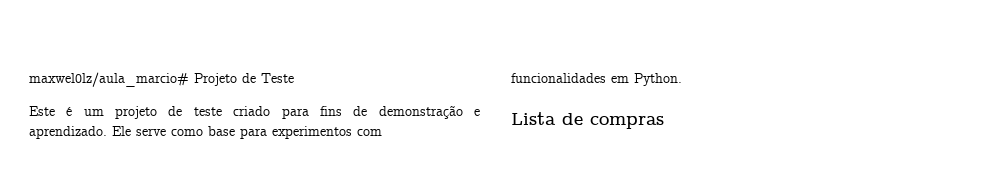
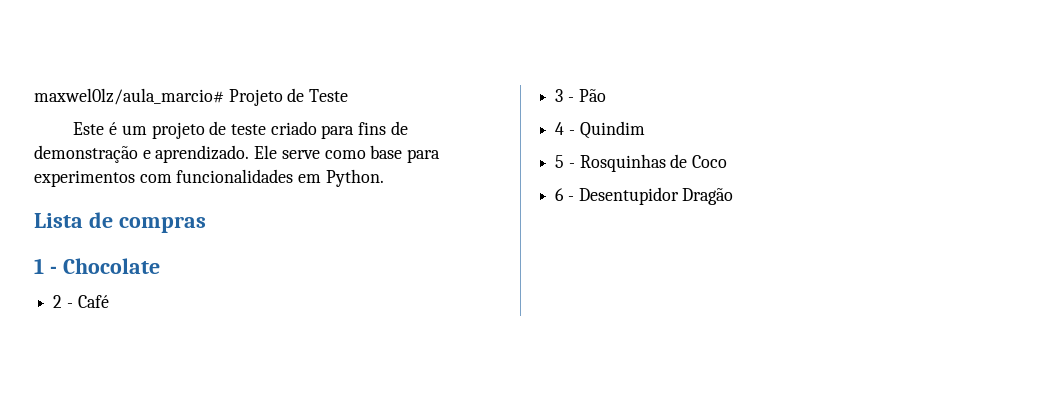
+ 1 - Chocolate
+ 2 - Café
+ 3 - Pão
+ 4 - Quindim
+ 5 - Rosquinhas de Coco
+ 6 - Desentupidor Dragão

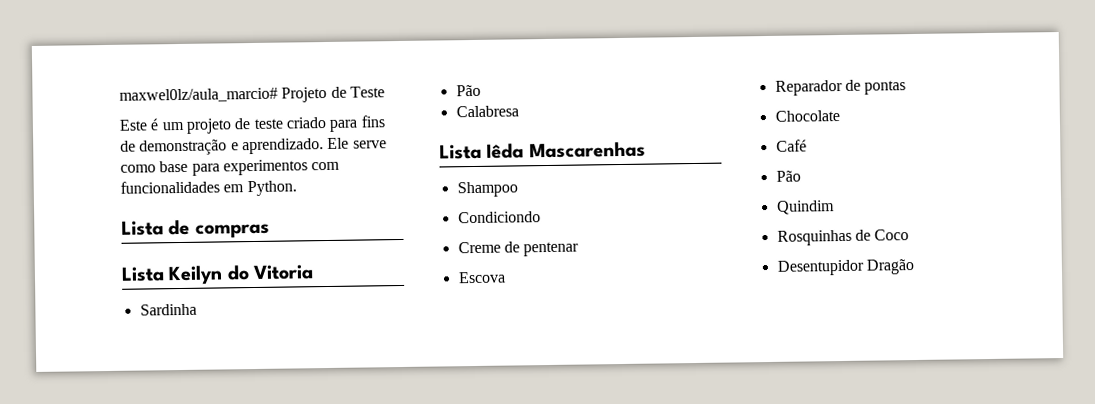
- 1 - Chocolate
+ Lista Keilyn do Vitoria
+ Sardinha
+ Pão
+ Calabresa
+ Lista Iêda Mascarenhas
+ Shampoo
+ Condiciondo
+ Creme de pentenar
+ Escova
+ Reparador de pontas
+ Chocolate
- 2 - Café
- 3 - Pão
- 4 - Quindim
+ Café
+ Pão
+ Quindim
- 5 - Rosquinhas de Coco
+ Rosquinhas de Coco
- 6 - Desentupidor Dragão
+ Desentupidor Dragão

